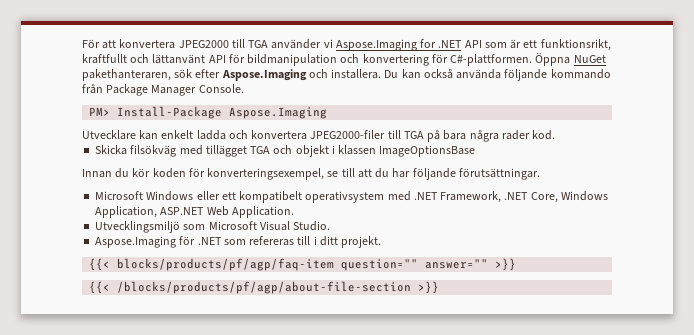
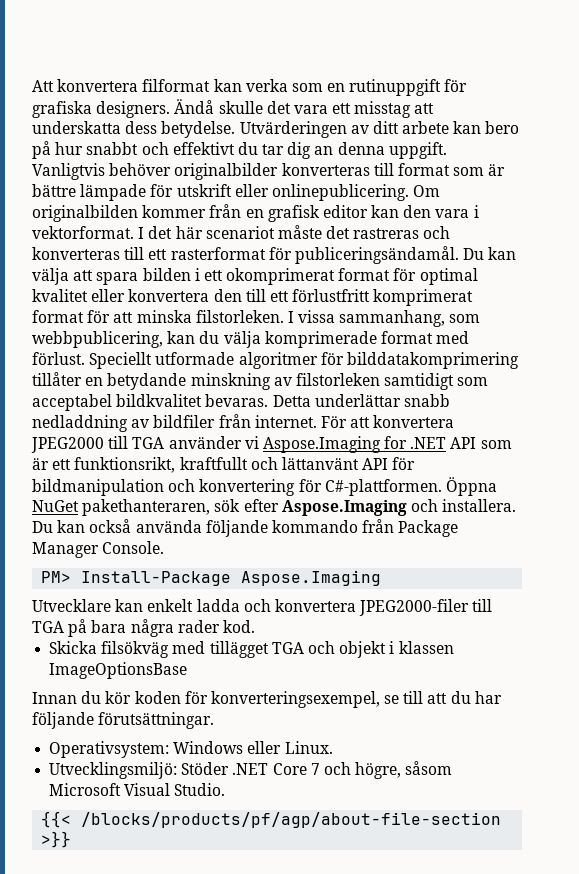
+ Att konvertera filformat kan verka som en rutinuppgift för grafiska designers. Ändå skulle det vara ett misstag att underskatta dess betydelse. Utvärderingen av ditt arbete kan bero på hur snabbt och effektivt du tar dig an denna uppgift. Vanligtvis behöver originalbilder konverteras till format som är bättre lämpade för utskrift eller onlinepublicering. Om originalbilden kommer från en grafisk editor kan den vara i vektorformat. I det här scenariot måste det rastreras och konverteras till ett rasterformat för publiceringsändamål. Du kan välja att spara bilden i ett okomprimerat format för optimal kvalitet eller konvertera den till ett förlustfritt komprimerat format för att minska filstorleken. I vissa sammanhang, som webbpublicering, kan du välja komprimerade format med förlust. Speciellt utformade algoritmer för bilddatakomprimering tillåter en betydande minskning av filstorleken samtidigt som acceptabel bildkvalitet bevaras. Detta underlättar snabb nedladdning av bildfiler från internet.
- Microsoft Windows eller ett kompatibelt operativsystem med .NET Framework, .NET Core, Windows Application, ASP.NET Web Application.
- Utvecklingsmiljö som Microsoft Visual Studio.
- Aspose.Imaging för .NET som refereras till i ditt projekt.
- {{< blocks/products/pf/agp/faq-item question="" answer="" >}}
+ Operativsystem: Windows eller Linux.
+ Utvecklingsmiljö: Stöder .NET Core 7 och högre, såsom Microsoft Visual Studio.

